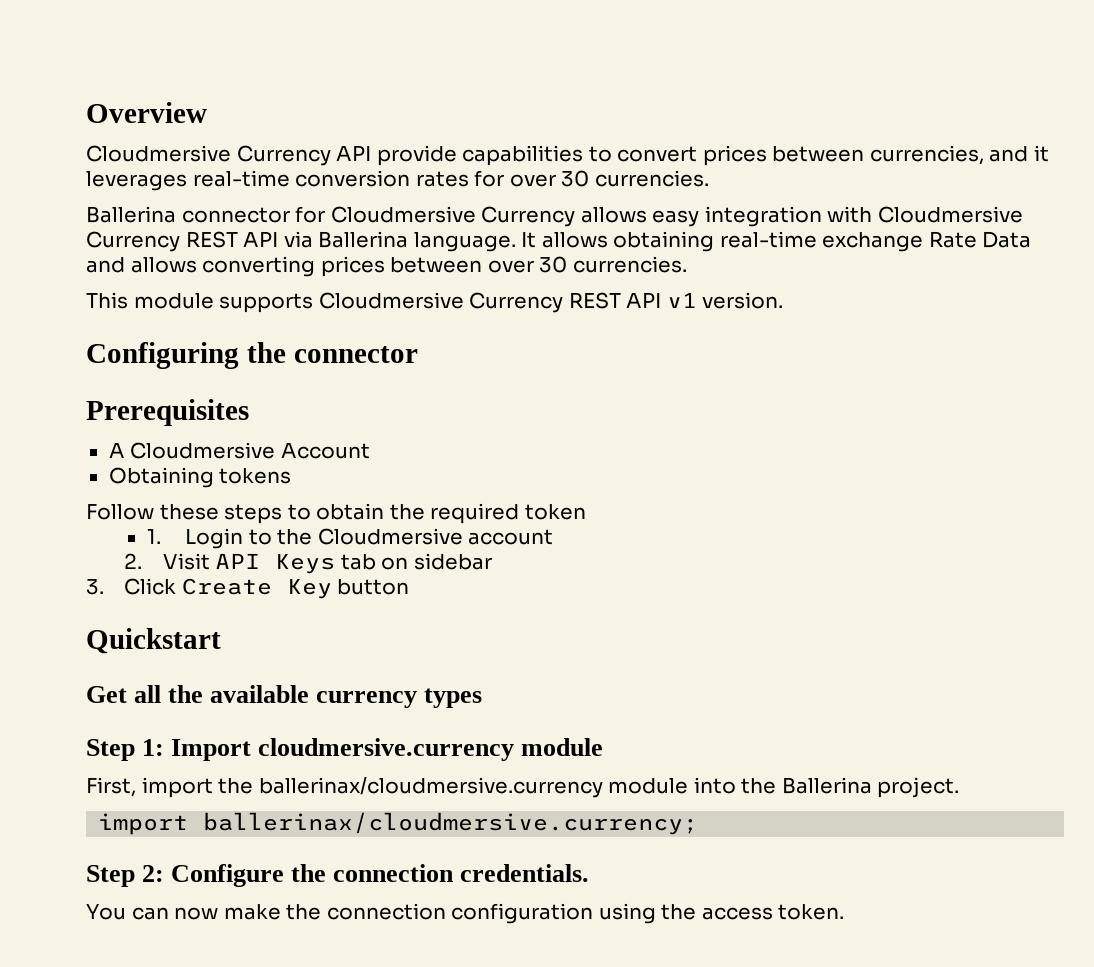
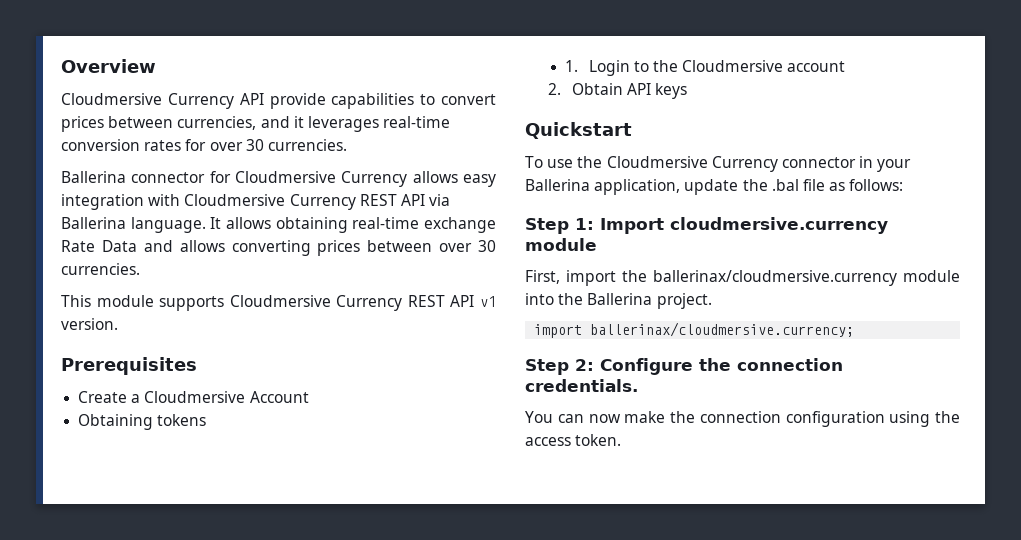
- Configuring the connector
- A Cloudmersive Account
+ Create a Cloudmersive Account
- Follow these steps to obtain the required token
- 2. Visit API Keys tab on sidebar
- 3. Click Create Key button
+ 2. Obtain API keys
  Quickstart
- Get all the available currency types
+ To use the Cloudmersive Currency connector in your Ballerina application, update the .bal file as follows:

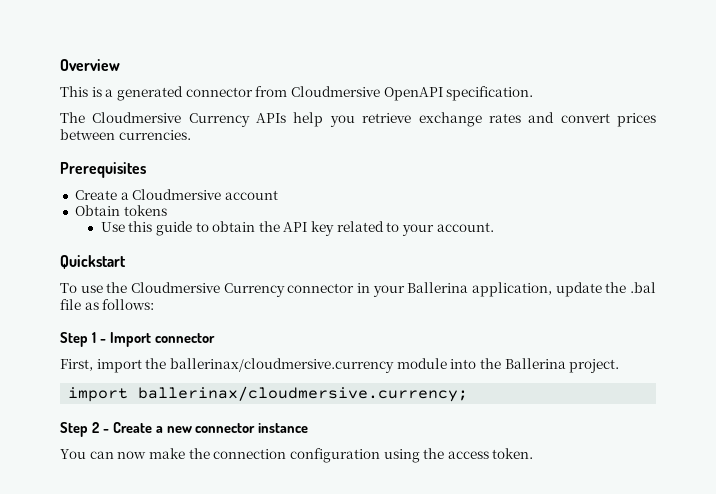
- Cloudmersive Currency API provide capabilities to convert prices between currencies, and it leverages real-time conversion rates for over 30 currencies.
- Ballerina connector for Cloudmersive Currency allows easy integration with Cloudmersive Currency REST API via Ballerina language. It allows obtaining real-time exchange Rate Data and allows converting prices between over 30 currencies.
- This module supports Cloudmersive Currency REST API v1 version.
+ This is a generated connector from Cloudmersive OpenAPI specification.
+ The Cloudmersive Currency APIs help you retrieve exchange rates and convert prices between currencies.
- Create a Cloudmersive Account
- Obtaining tokens
+ Create a Cloudmersive account
+ Obtain tokens
- 1. Login to the Cloudmersive account
- 2. Obtain API keys
+ Use this guide to obtain the API key related to your account.
- Step 1: Import cloudmersive.currency module
+ Step 1 - Import connector
- Step 2: Configure the connection credentials.
+ Step 2 - Create a new connector instance

